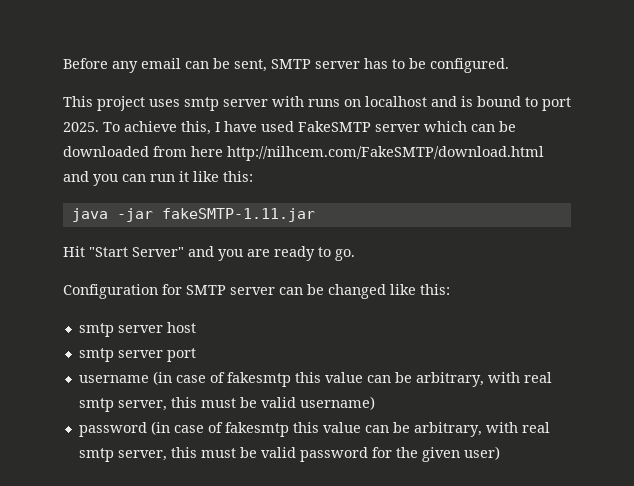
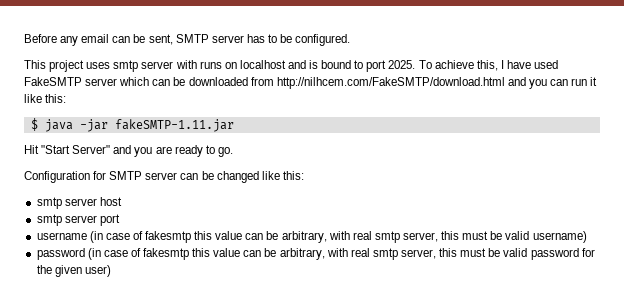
- To achieve this, I have used FakeSMTP server which can be downloaded from here http://nilhcem.com/FakeSMTP/download.html and you can run it like this:
+ To achieve this, I have used FakeSMTP server which can be downloaded from http://nilhcem.com/FakeSMTP/download.html and you can run it like this:
- java -jar fakeSMTP-1.11.jar
+ $ java -jar fakeSMTP-1.11.jar

